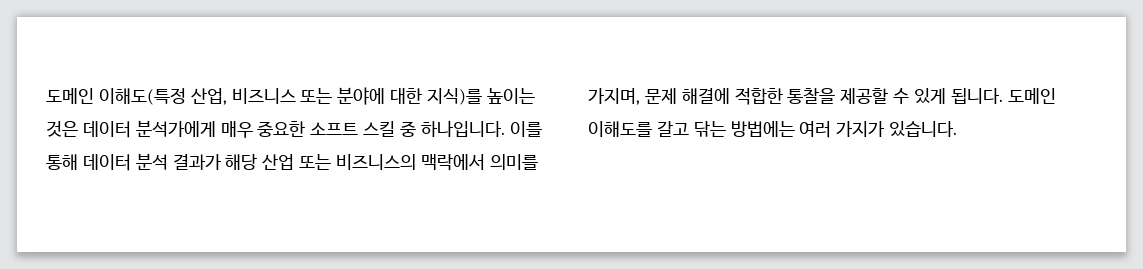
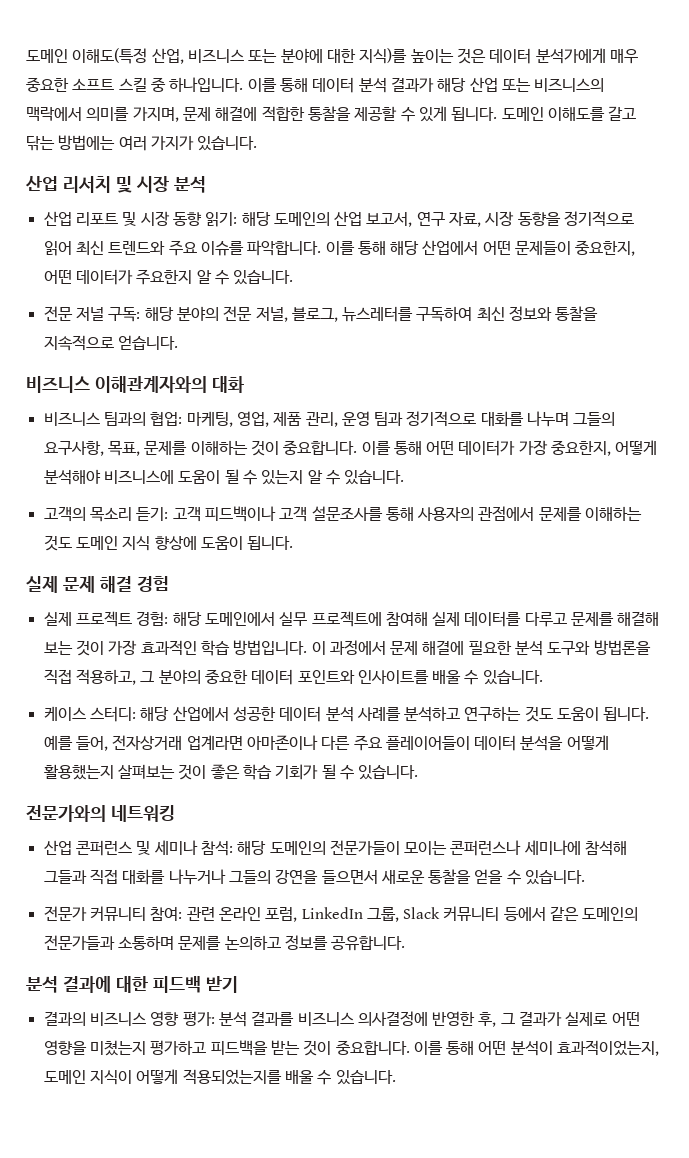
+ 산업 리서치 및 시장 분석
+ 산업 리포트 및 시장 동향 읽기: 해당 도메인의 산업 보고서, 연구 자료, 시장 동향을 정기적으로 읽어 최신 트렌드와 주요 이슈를 파악합니다. 이를 통해 해당 산업에서 어떤 문제들이 중요한지, 어떤 데이터가 주요한지 알 수 있습니다.
+ 전문 저널 구독: 해당 분야의 전문 저널, 블로그, 뉴스레터를 구독하여 최신 정보와 통찰을 지속적으로 얻습니다.
+ 비즈니스 이해관계자와의 대화
+ 비즈니스 팀과의 협업: 마케팅, 영업, 제품 관리, 운영 팀과 정기적으로 대화를 나누며 그들의 요구사항, 목표, 문제를 이해하는 것이 중요합니다. 이를 통해 어떤 데이터가 가장 중요한지, 어떻게 분석해야 비즈니스에 도움이 될 수 있는지 알 수 있습니다.
+ 고객의 목소리 듣기: 고객 피드백이나 고객 설문조사를 통해 사용자의 관점에서 문제를 이해하는 것도 도메인 지식 향상에 도움이 됩니다.
+ 실제 문제 해결 경험
+ 실제 프로젝트 경험: 해당 도메인에서 실무 프로젝트에 참여해 실제 데이터를 다루고 문제를 해결해 보는 것이 가장 효과적인 학습 방법입니다. 이 과정에서 문제 해결에 필요한 분석 도구와 방법론을 직접 적용하고, 그 분야의 중요한 데이터 포인트와 인사이트를 배울 수 있습니다.
+ 케이스 스터디: 해당 산업에서 성공한 데이터 분석 사례를 분석하고 연구하는 것도 도움이 됩니다. 예를 들어, 전자상거래 업계라면 아마존이나 다른 주요 플레이어들이 데이터 분석을 어떻게 활용했는지 살펴보는 것이 좋은 학습 기회가 될 수 있습니다.
+ 전문가와의 네트워킹
+ 산업 콘퍼런스 및 세미나 참석: 해당 도메인의 전문가들이 모이는 콘퍼런스나 세미나에 참석해 그들과 직접 대화를 나누거나 그들의 강연을 들으면서 새로운 통찰을 얻을 수 있습니다.
+ 전문가 커뮤니티 참여: 관련 온라인 포럼, LinkedIn 그룹, Slack 커뮤니티 등에서 같은 도메인의 전문가들과 소통하며 문제를 논의하고 정보를 공유합니다.
+ 분석 결과에 대한 피드백 받기
+ 결과의 비즈니스 영향 평가: 분석 결과를 비즈니스 의사결정에 반영한 후, 그 결과가 실제로 어떤 영향을 미쳤는지 평가하고 피드백을 받는 것이 중요합니다. 이를 통해 어떤 분석이 효과적이었는지, 도메인 지식이 어떻게 적용되었는지를 배울 수 있습니다.

